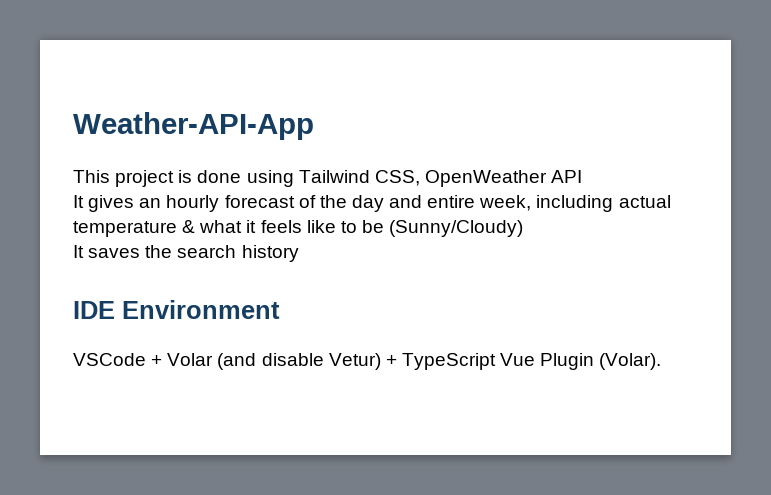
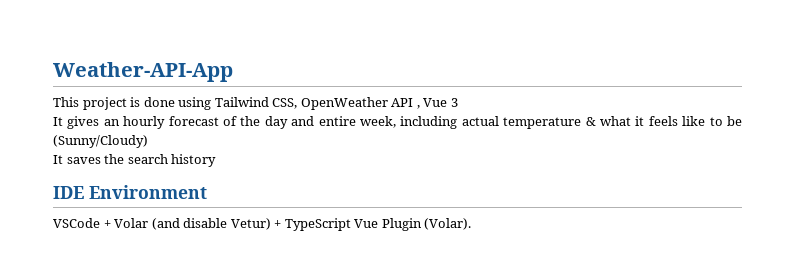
- This project is done using Tailwind CSS, OpenWeather API
+ This project is done using Tailwind CSS, OpenWeather API , Vue 3

